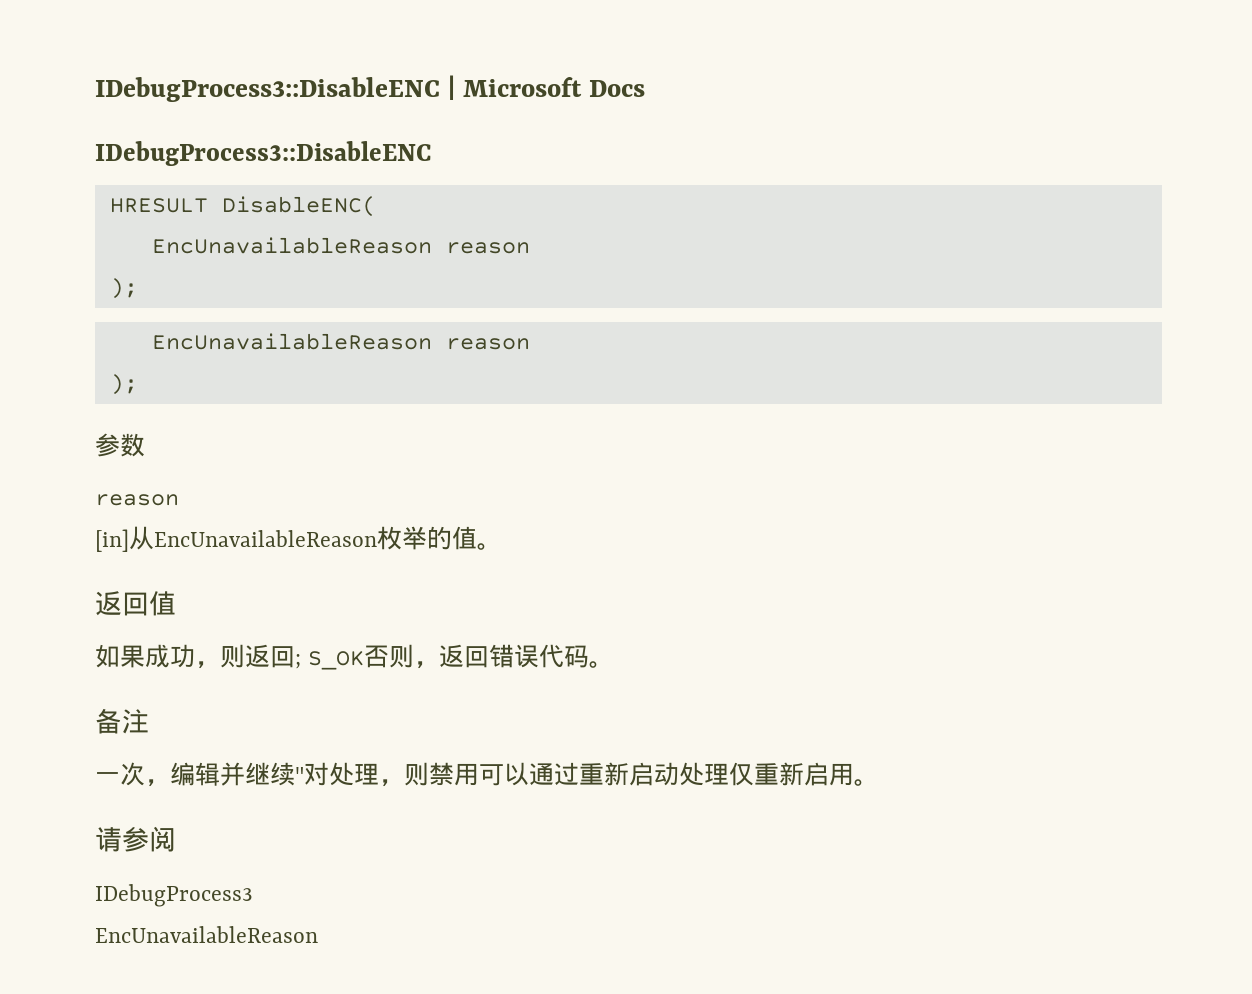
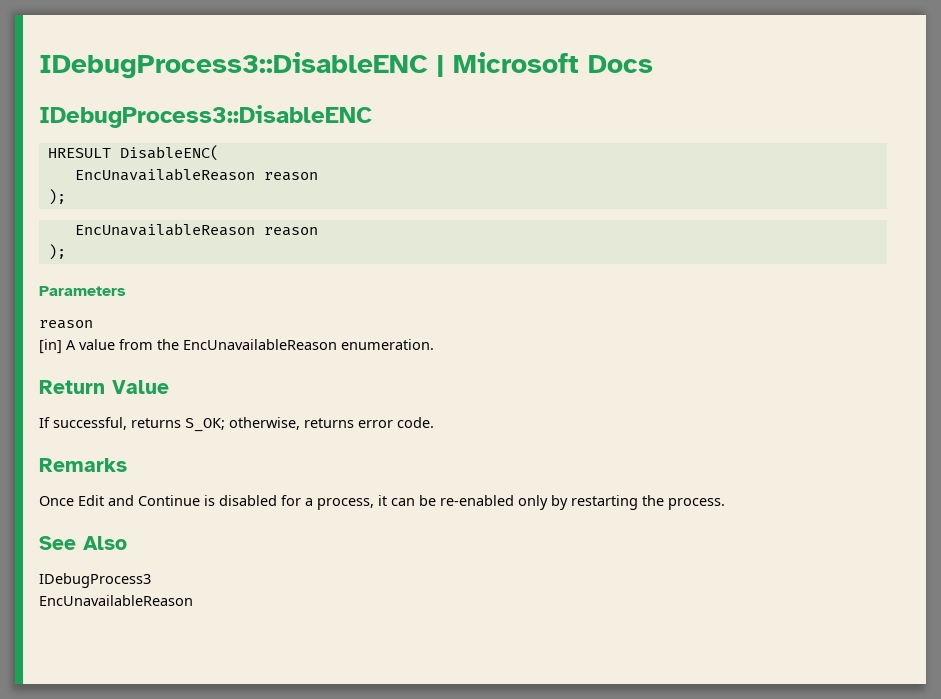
- 参数
+ Parameters
- [in]从EncUnavailableReason枚举的值。
- 返回值
- 如果成功，则返回; S_OK否则，返回错误代码。
- 备注
- 一次，编辑并继续"对处理，则禁用可以通过重新启动处理仅重新启用。
- 请参阅
+ [in] A value from the EncUnavailableReason enumeration.
+ Return Value
+ If successful, returns S_OK; otherwise, returns error code.
+ Remarks
+ Once Edit and Continue is disabled for a process, it can be re-enabled only by restarting the process.
+ See Also

